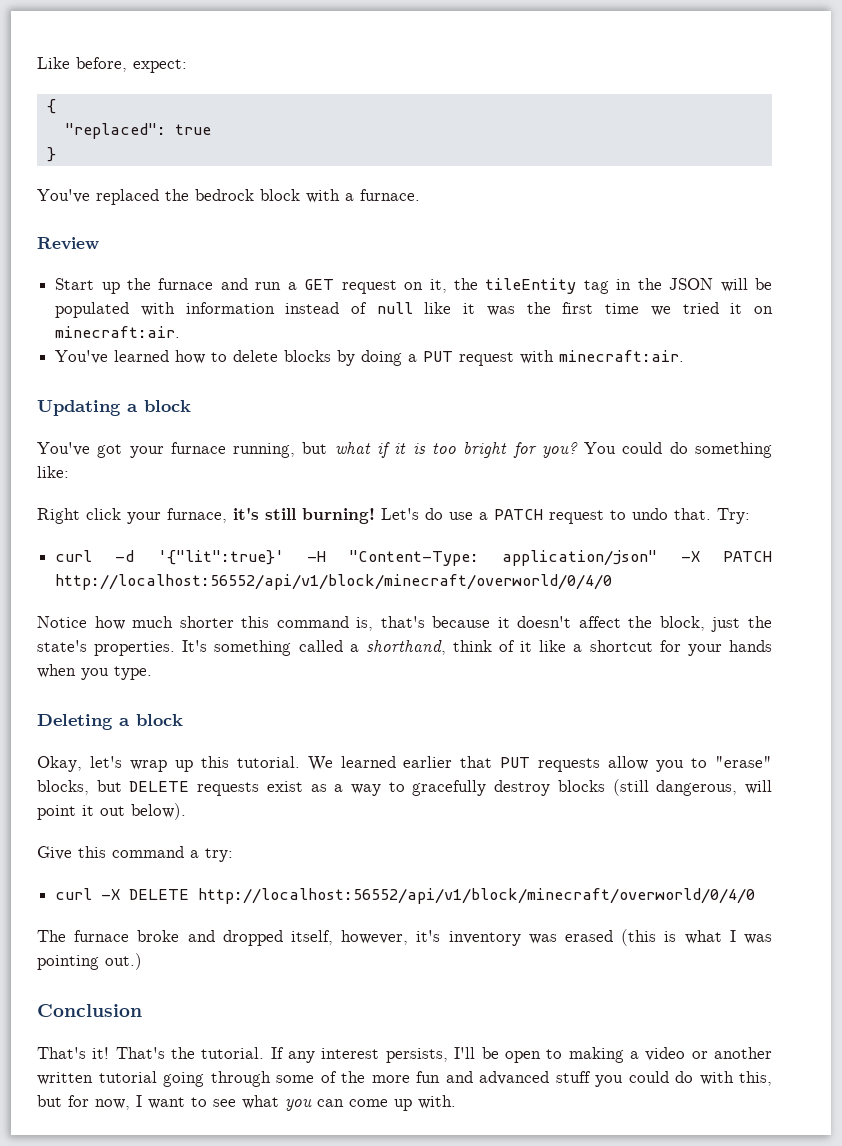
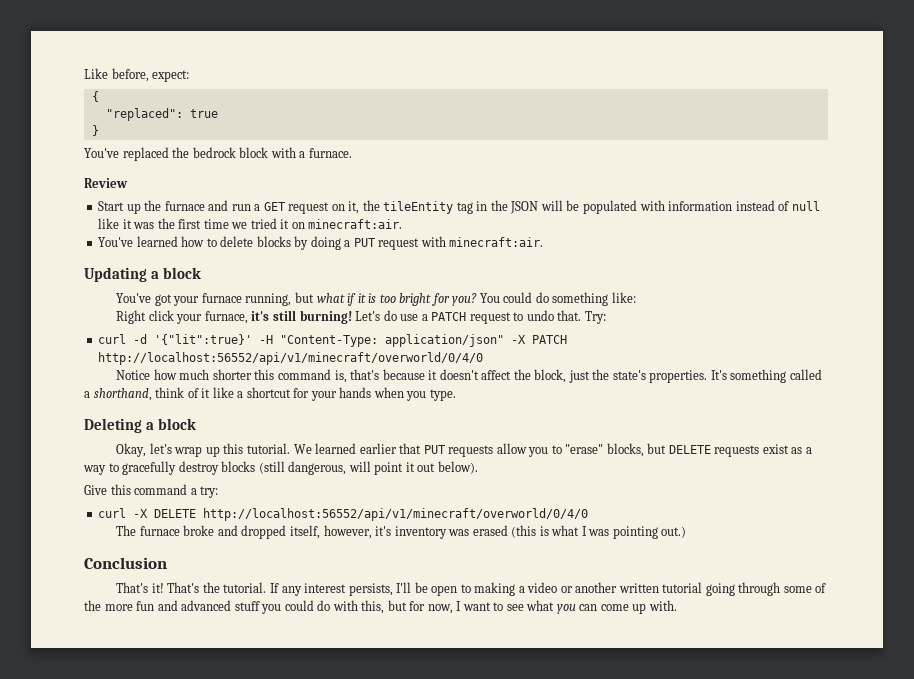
- curl -d '{"lit":true}' -H "Content-Type: application/json" -X PATCH http://localhost:56552/api/v1/block/minecraft/overworld/0/4/0
+ curl -d '{"lit":true}' -H "Content-Type: application/json" -X PATCH http://localhost:56552/api/v1/minecraft/overworld/0/4/0
- curl -X DELETE http://localhost:56552/api/v1/block/minecraft/overworld/0/4/0
+ curl -X DELETE http://localhost:56552/api/v1/minecraft/overworld/0/4/0

